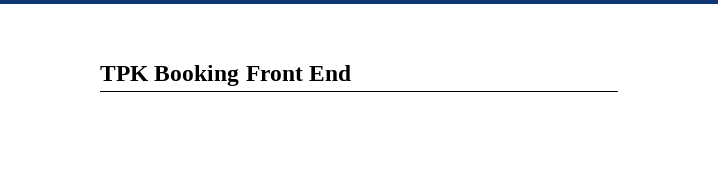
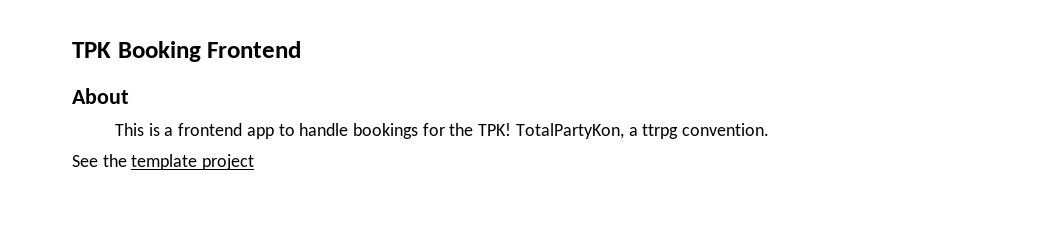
- TPK Booking Front End
+ TPK Booking Frontend
+ About
+ This is a frontend app to handle bookings for the TPK! TotalPartyKon, a ttrpg convention.
+ See the template project

